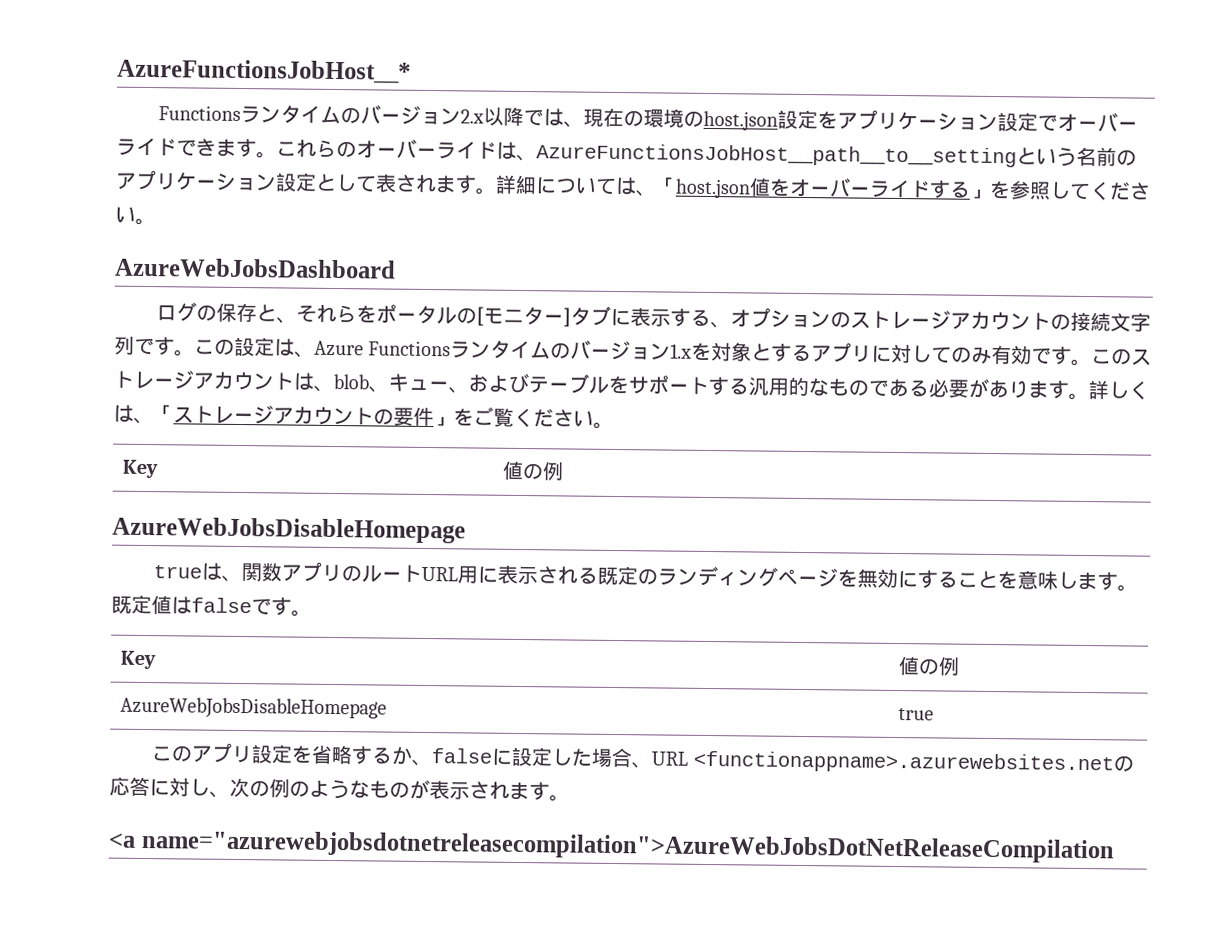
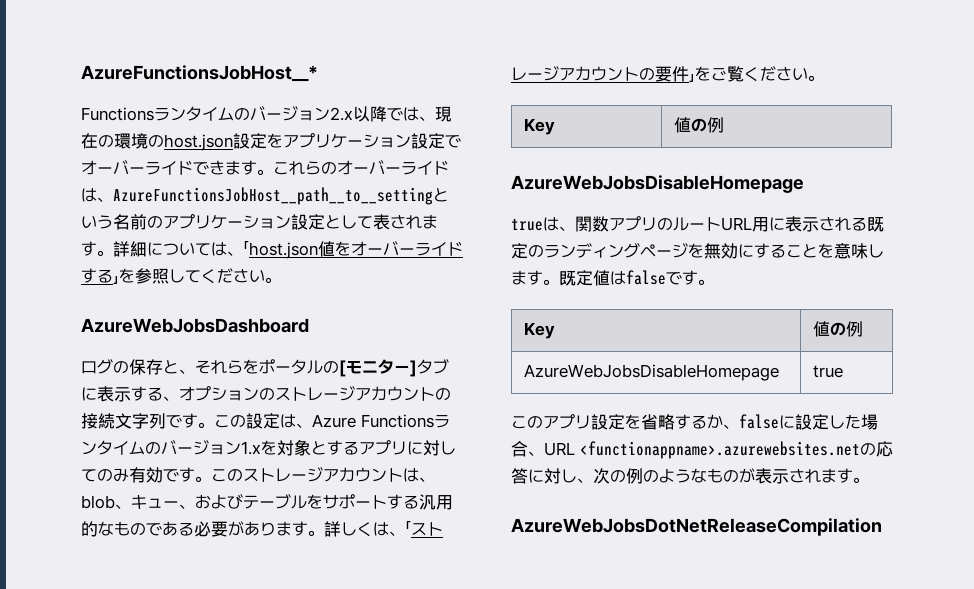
- <a name="azurewebjobsdotnetreleasecompilation">AzureWebJobsDotNetReleaseCompilation
+ AzureWebJobsDotNetReleaseCompilation

